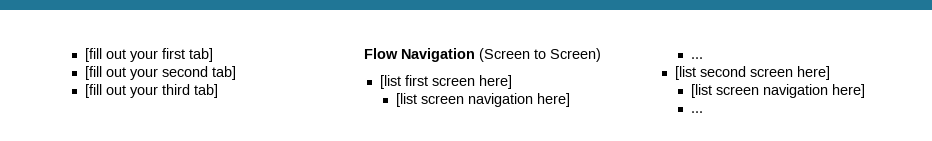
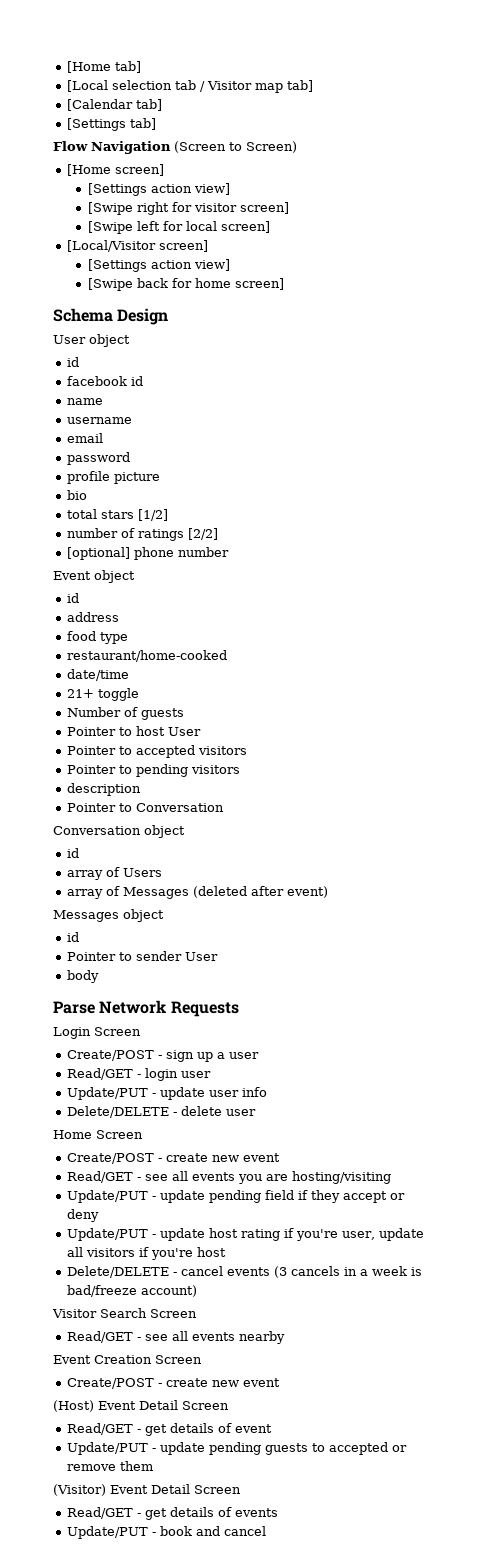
- [fill out your first tab]
- [fill out your second tab]
- [fill out your third tab]
+ [Home tab]
+ [Local selection tab / Visitor map tab]
+ [Calendar tab]
+ [Settings tab]
- [list first screen here]
- [list screen navigation here]
- ...
- [list second screen here]
- [list screen navigation here]
- ...
+ [Home screen]
+ [Settings action view]
+ [Swipe right for visitor screen]
+ [Swipe left for local screen]
+ [Local/Visitor screen]
+ [Settings action view]
+ [Swipe back for home screen]
+ Schema Design
+ User object
+ id
+ facebook id
+ name
+ username
+ email
+ password
+ profile picture
+ bio
+ total stars [1/2]
+ number of ratings [2/2]
+ [optional] phone number
+ Event object
+ id
+ address
+ food type
+ restaurant/home-cooked
+ date/time
+ 21+ toggle
+ Number of guests
+ Pointer to host User
+ Pointer to accepted visitors
+ Pointer to pending visitors
+ description
+ Pointer to Conversation
+ Conversation object
+ id
+ array of Users
+ array of Messages (deleted after event)
+ Messages object
+ id
+ Pointer to sender User
+ body
+ Parse Network Requests
+ Login Screen
+ Create/POST - sign up a user
+ Read/GET - login user
+ Update/PUT - update user info
+ Delete/DELETE - delete user
+ Home Screen
+ Create/POST - create new event
+ Read/GET - see all events you are hosting/visiting
+ Update/PUT - update pending field if they accept or deny
+ Update/PUT - update host rating if you're user, update all visitors if you're host
+ Delete/DELETE - cancel events (3 cancels in a week is bad/freeze account)
+ Visitor Search Screen
+ Read/GET - see all events nearby
+ Event Creation Screen
+ Create/POST - create new event
+ (Host) Event Detail Screen
+ Read/GET - get details of event
+ Update/PUT - update pending guests to accepted or remove them
+ (Visitor) Event Detail Screen
+ Read/GET - get details of events
+ Update/PUT - book and cancel

